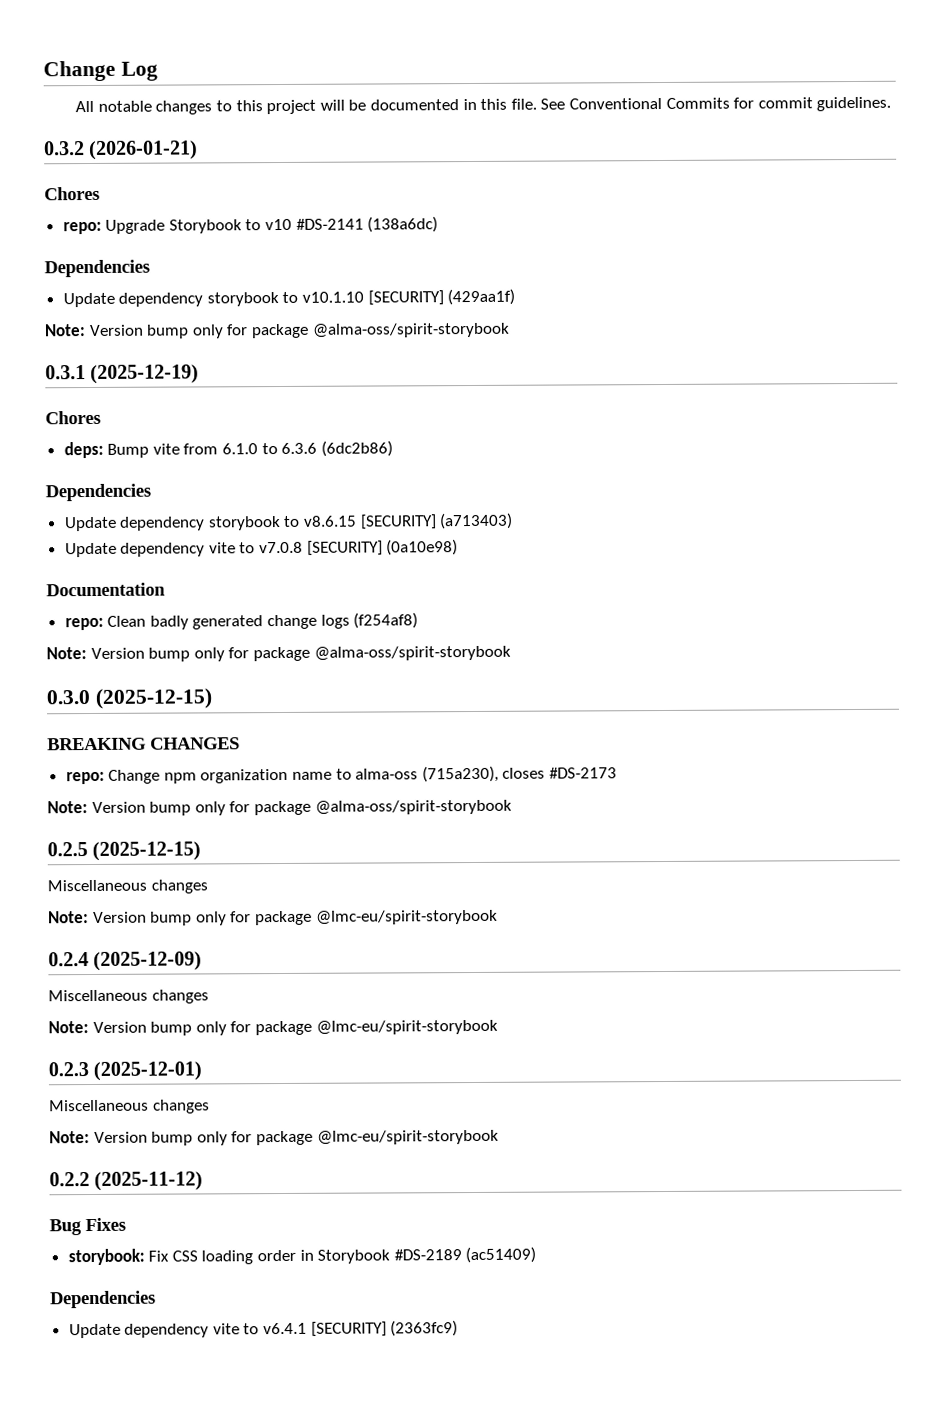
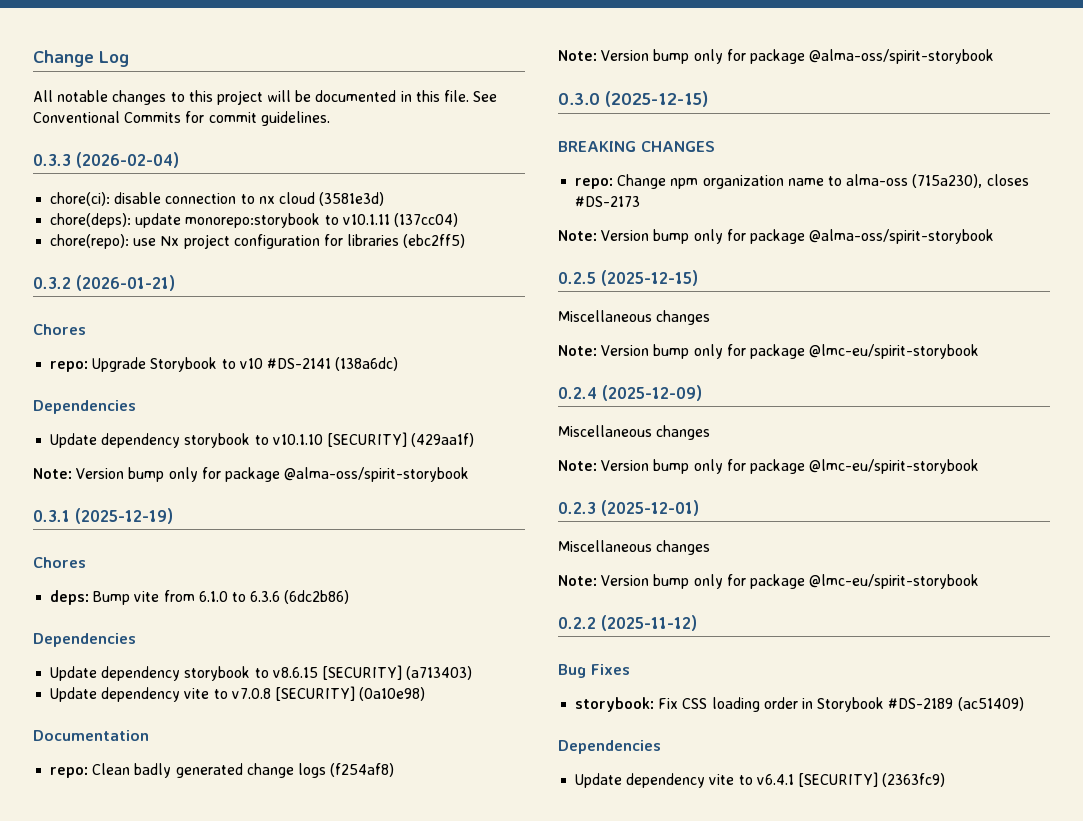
+ 0.3.3 (2026-02-04)
+ chore(ci): disable connection to nx cloud (3581e3d)
+ chore(deps): update monorepo:storybook to v10.1.11 (137cc04)
+ chore(repo): use Nx project configuration for libraries (ebc2ff5)

